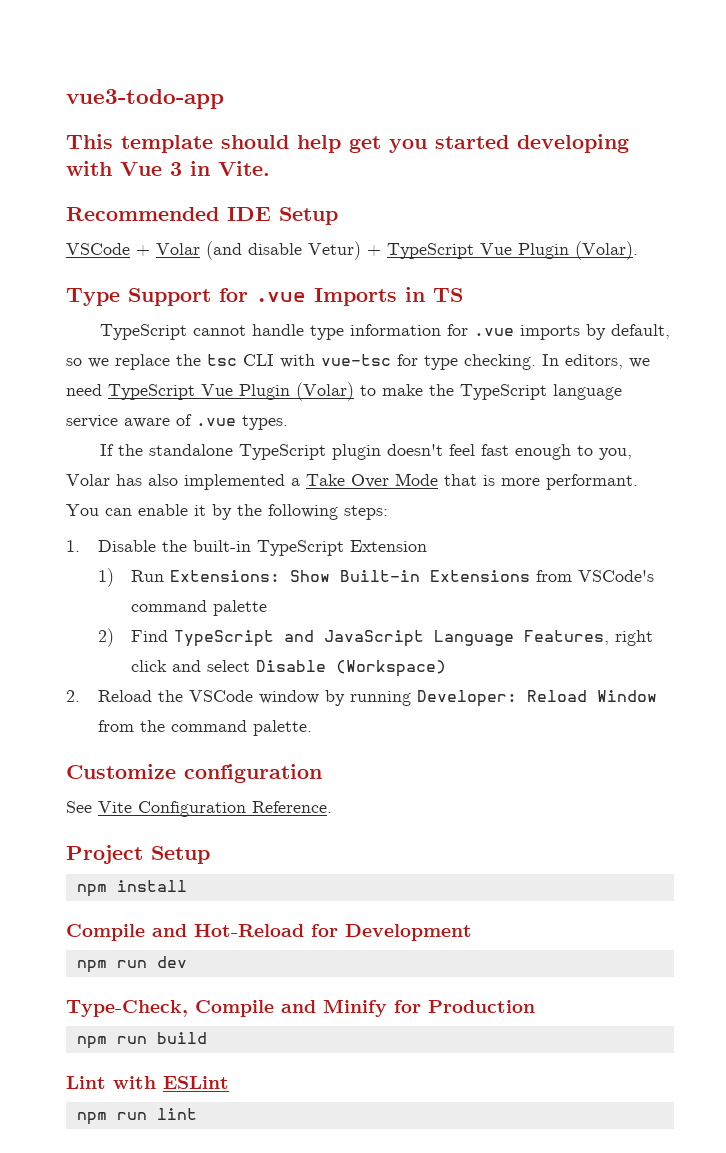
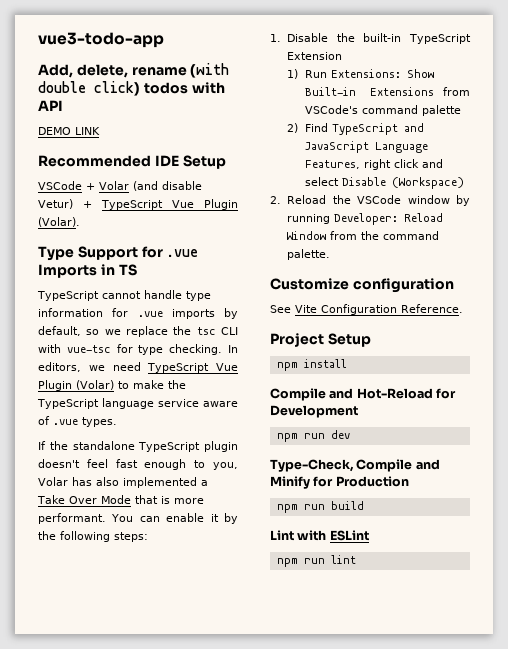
- This template should help get you started developing with Vue 3 in Vite.
+ Add, delete, rename (with double click) todos with API
+ DEMO LINK

